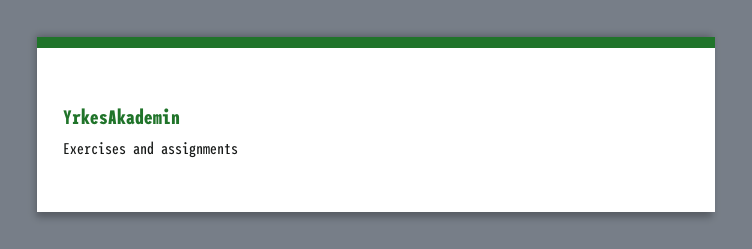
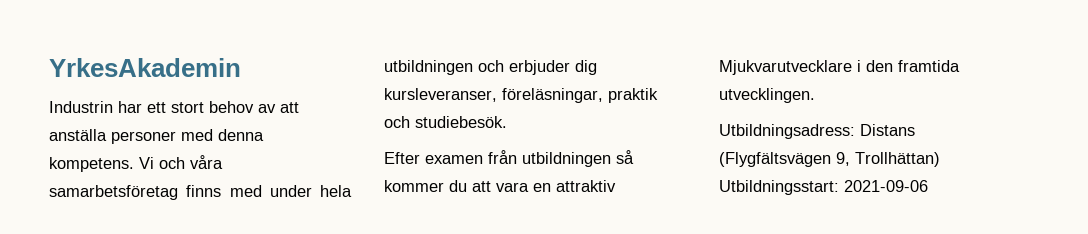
- Exercises and assignments
+ Industrin har ett stort behov av att anställa personer med denna kompetens. Vi och våra samarbetsföretag finns med under hela utbildningen och erbjuder dig kursleveranser, föreläsningar, praktik och studiebesök.
+ Efter examen från utbildningen så kommer du att vara en attraktiv Mjukvarutvecklare i den framtida utvecklingen.
+ Utbildningsadress: Distans (Flygfältsvägen 9, Trollhättan) Utbildningsstart: 2021-09-06

